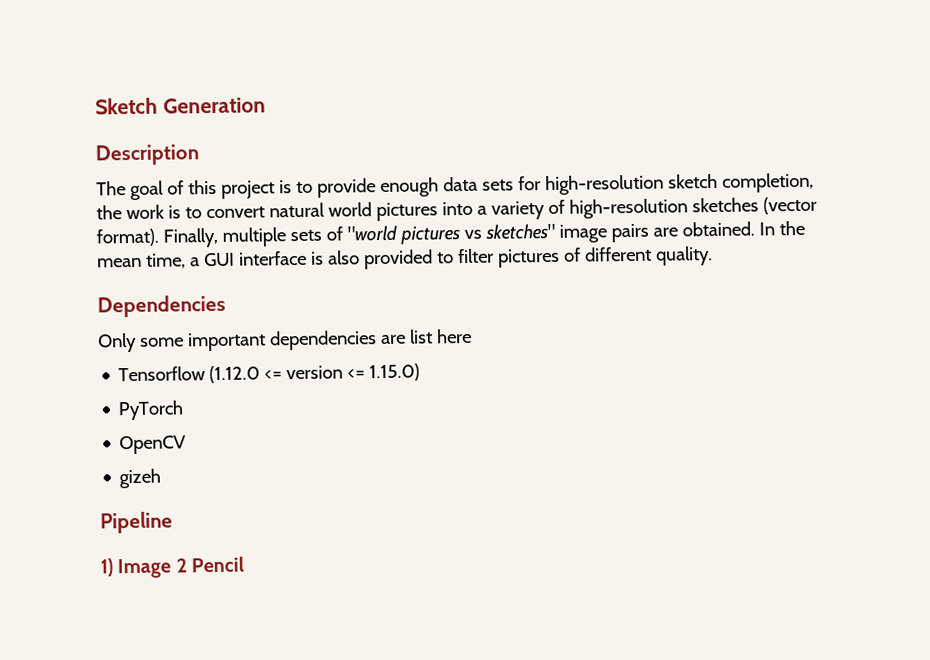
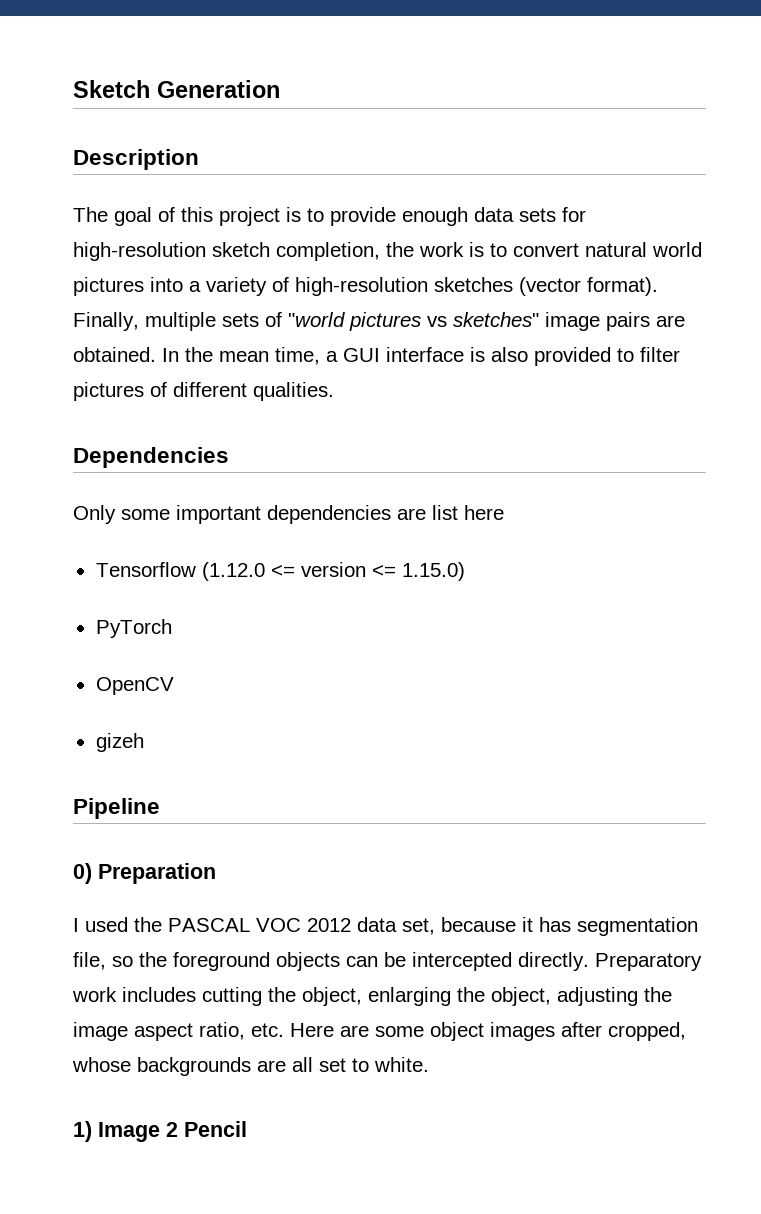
- In the mean time, a GUI interface is also provided to filter pictures of different quality.
+ In the mean time, a GUI interface is also provided to filter pictures of different qualities.
+ 0) Preparation
+ I used the PASCAL VOC 2012 data set, because it has segmentation file, so the foreground objects can be intercepted directly. Preparatory work includes cutting the object, enlarging the object, adjusting the image aspect ratio, etc. Here are some object images after cropped, whose backgrounds are all set to white.

